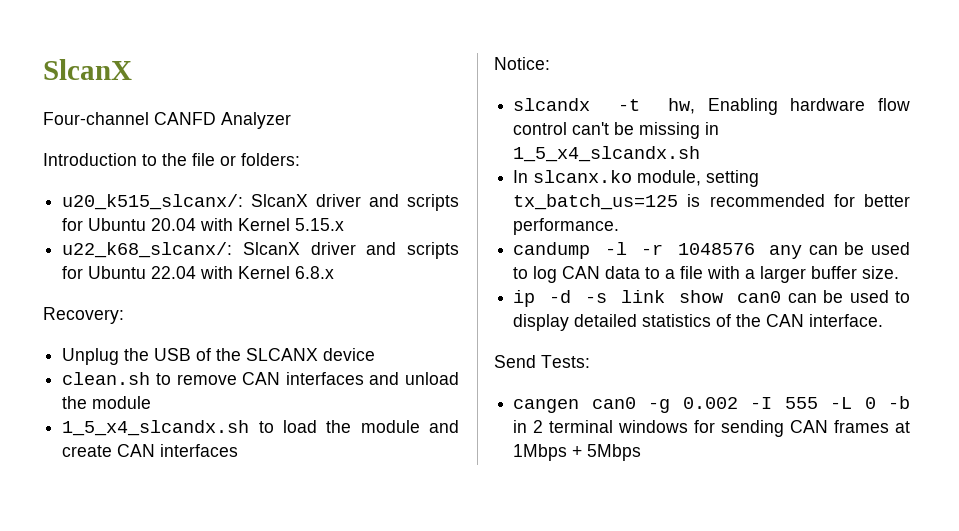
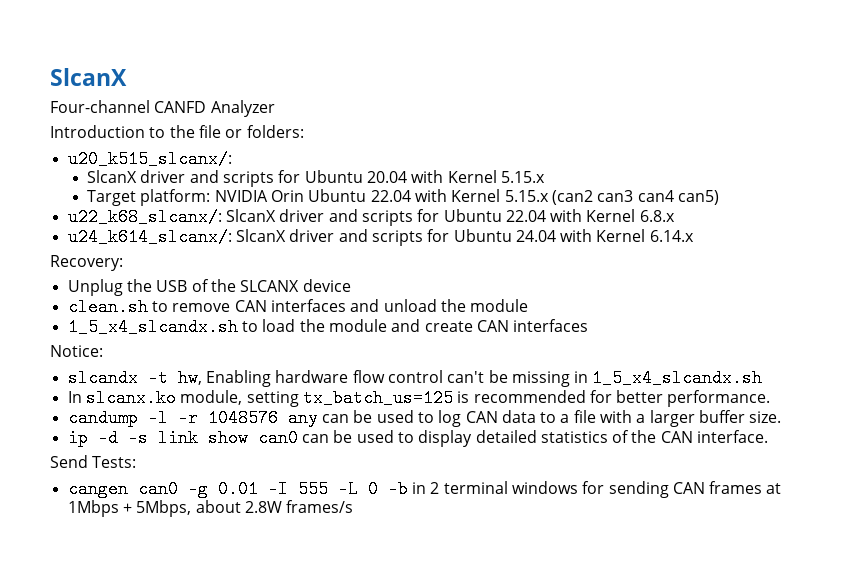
- u20_k515_slcanx/: SlcanX driver and scripts for Ubuntu 20.04 with Kernel 5.15.x
+ u20_k515_slcanx/:
+ SlcanX driver and scripts for Ubuntu 20.04 with Kernel 5.15.x
+ Target platform: NVIDIA Orin Ubuntu 22.04 with Kernel 5.15.x (can2 can3 can4 can5)
+ u24_k614_slcanx/: SlcanX driver and scripts for Ubuntu 24.04 with Kernel 6.14.x
- cangen can0 -g 0.002 -I 555 -L 0 -b in 2 terminal windows for sending CAN frames at 1Mbps + 5Mbps
+ cangen can0 -g 0.01 -I 555 -L 0 -b in 2 terminal windows for sending CAN frames at 1Mbps + 5Mbps, about 2.8W frames/s

